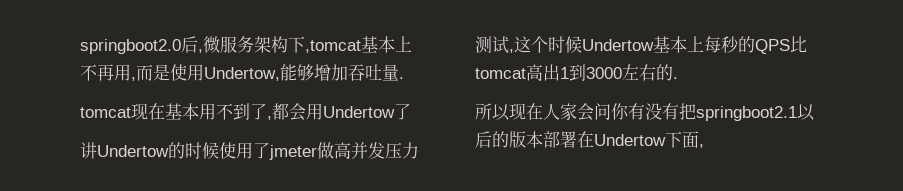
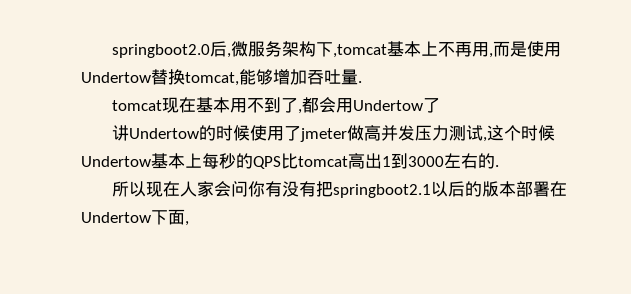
- springboot2.0后,微服务架构下,tomcat基本上不再用,而是使用Undertow,能够增加吞吐量.
+ springboot2.0后,微服务架构下,tomcat基本上不再用,而是使用Undertow替换tomcat,能够增加吞吐量.

